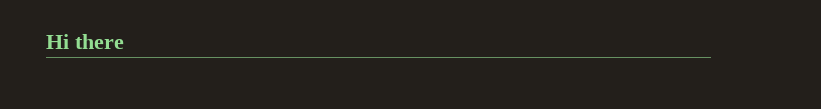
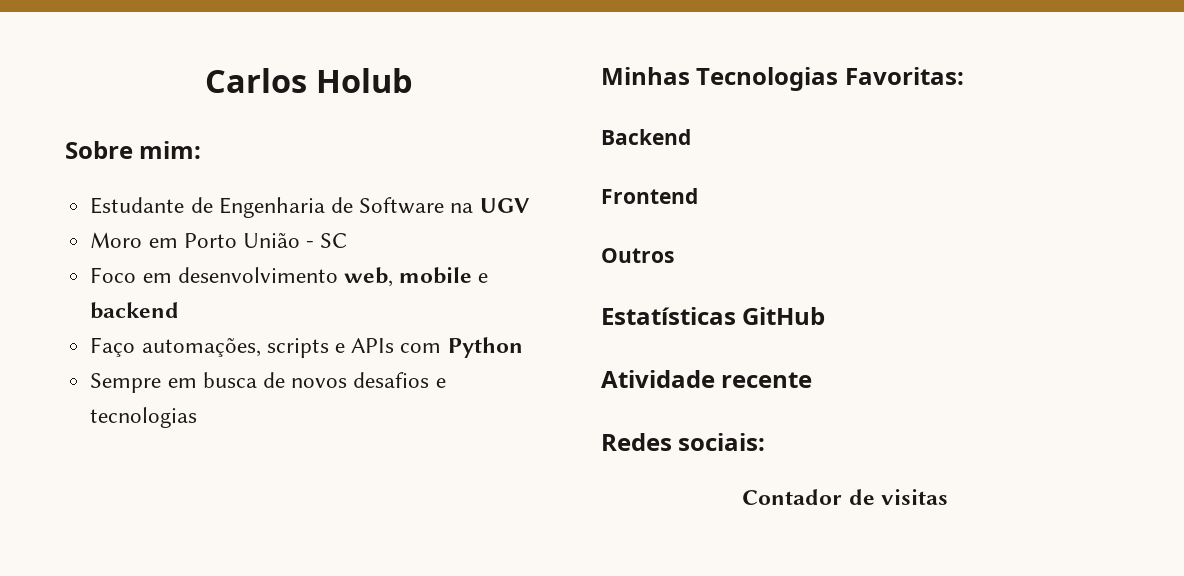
- Hi there
+ Carlos Holub
+ Sobre mim:
+ Estudante de Engenharia de Software na UGV
+ Moro em Porto União - SC
+ Foco em desenvolvimento web, mobile e backend
+ Faço automações, scripts e APIs com Python
+ Sempre em busca de novos desafios e tecnologias
+ Minhas Tecnologias Favoritas:
+ Backend
+ Frontend
+ Outros
+ Estatísticas GitHub
+ Atividade recente
+ Redes sociais:
+ Contador de visitas

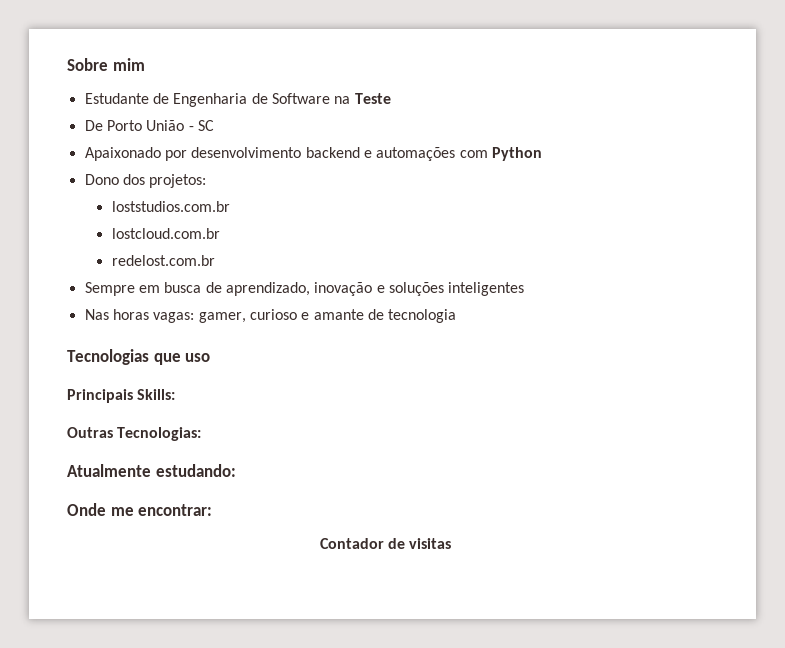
- Carlos Holub
- Sobre mim:
+ Sobre mim
- Estudante de Engenharia de Software na UGV
- Moro em Porto União - SC
+ Estudante de Engenharia de Software na Teste
+ De Porto União - SC
- Foco em desenvolvimento web, mobile e backend
- Faço automações, scripts e APIs com Python
- Sempre em busca de novos desafios e tecnologias
- Minhas Tecnologias Favoritas:
- Backend
- Frontend
- Outros
- Estatísticas GitHub
- Atividade recente
- Redes sociais:
+ Apaixonado por desenvolvimento backend e automações com Python
+ Dono dos projetos:
+ loststudios.com.br
+ lostcloud.com.br
+ redelost.com.br
+ Sempre em busca de aprendizado, inovação e soluções inteligentes
+ Nas horas vagas: gamer, curioso e amante de tecnologia
+ Tecnologias que uso
+ Principais Skills:
+ Outras Tecnologias:
+ Atualmente estudando:
+ Onde me encontrar:

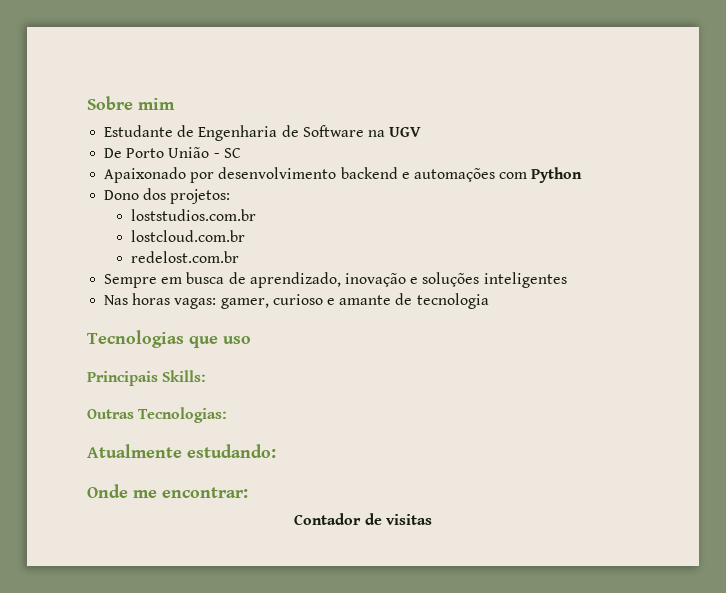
- Estudante de Engenharia de Software na Teste
+ Estudante de Engenharia de Software na UGV

